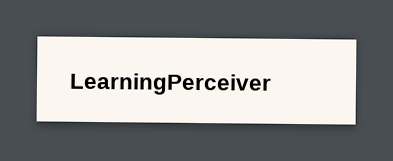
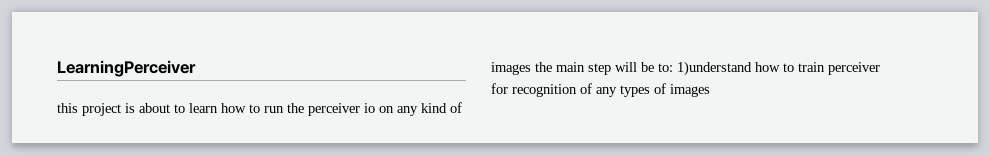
+ this project is about to learn how to run the perceiver io on any kind of images the main step will be to: 1)understand how to train perceiver for recognition of any types of images

